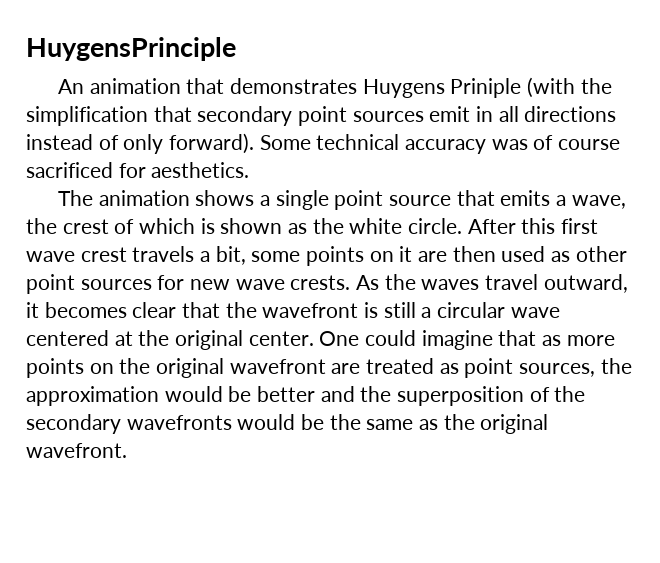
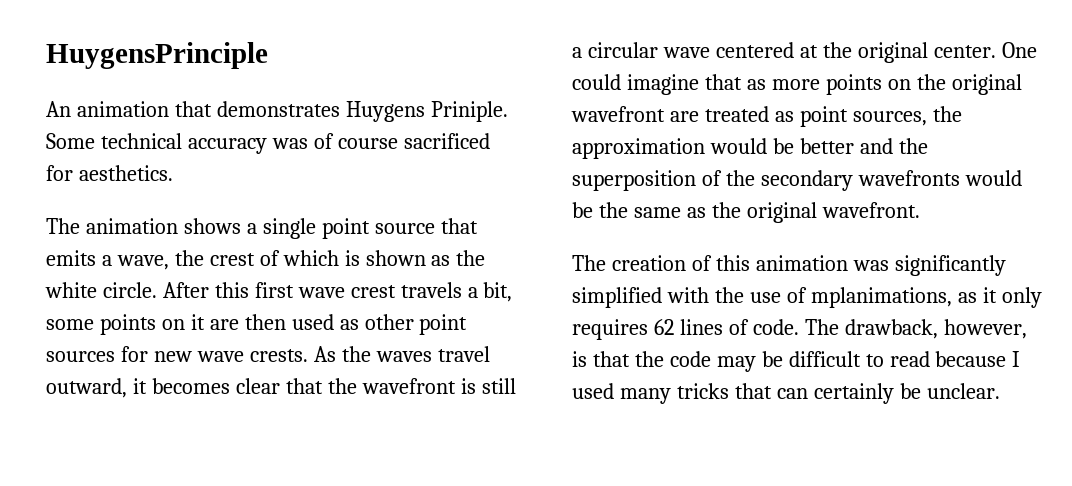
- An animation that demonstrates Huygens Priniple (with the simplification that secondary point sources emit in all directions instead of only forward).
+ An animation that demonstrates Huygens Priniple.
+ The creation of this animation was significantly simplified with the use of mplanimations, as it only requires 62 lines of code. The drawback, however, is that the code may be difficult to read because I used many tricks that can certainly be unclear.

